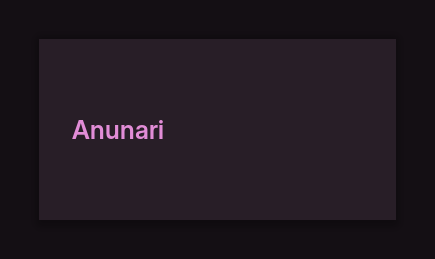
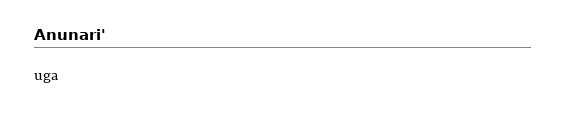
- Anunari
+ Anunari'
+ uga

